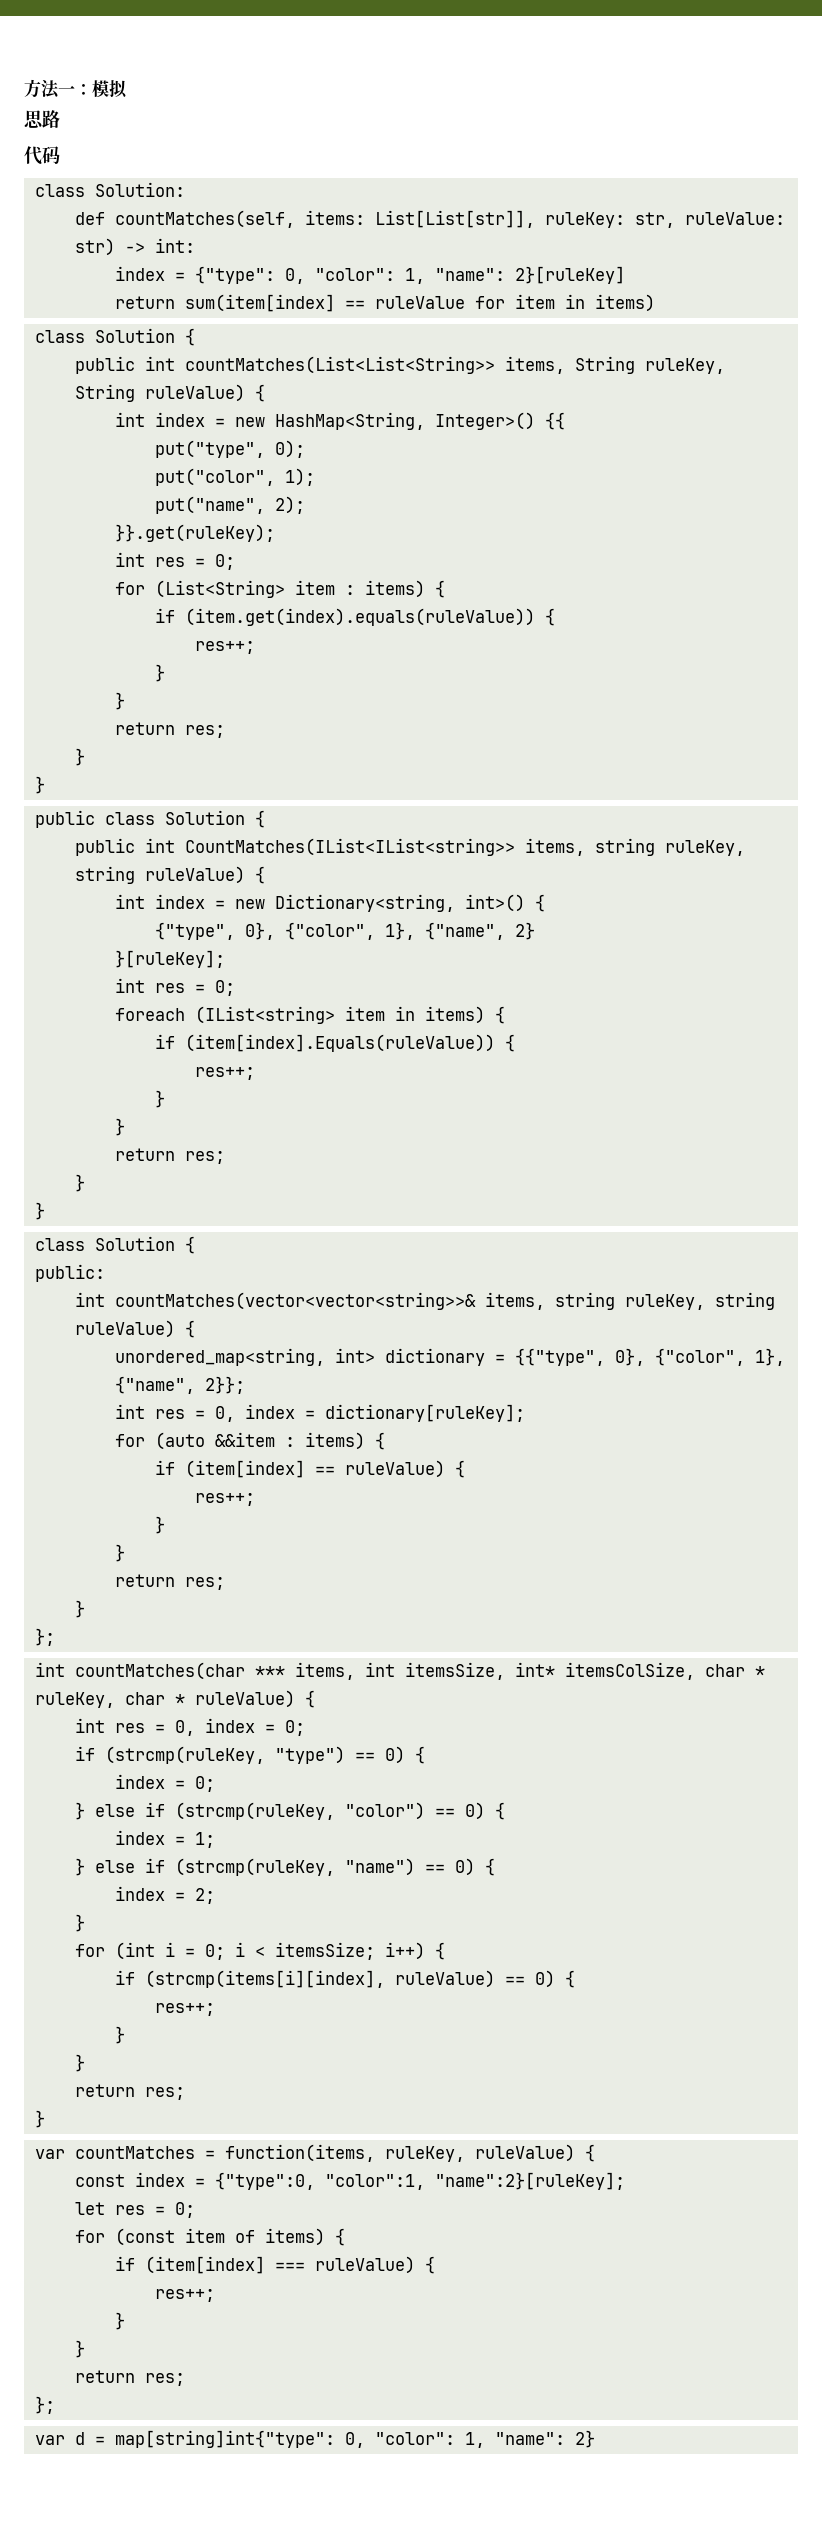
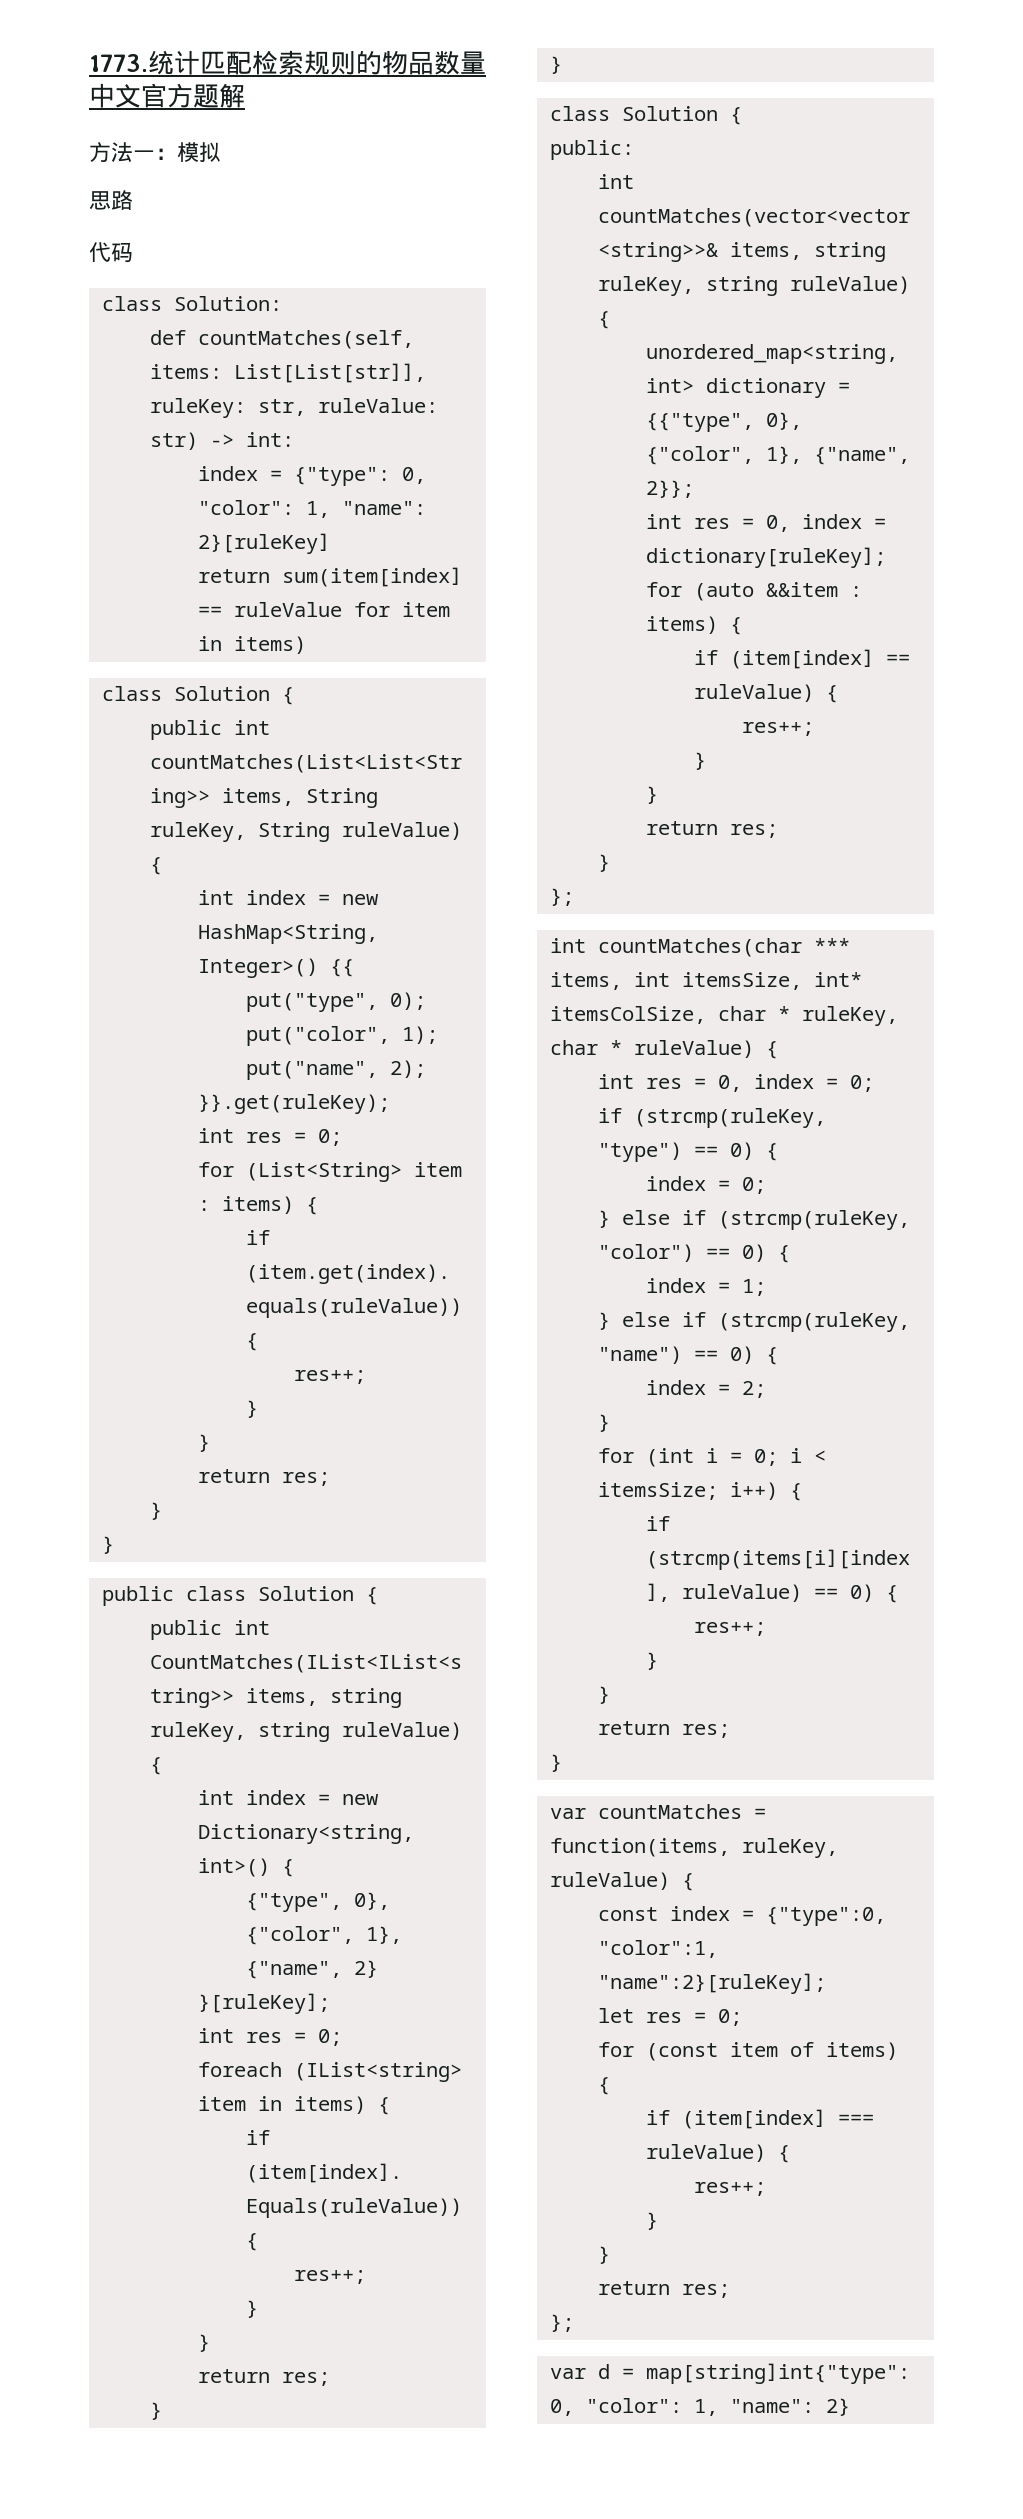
+ 1773.统计匹配检索规则的物品数量中文官方题解

